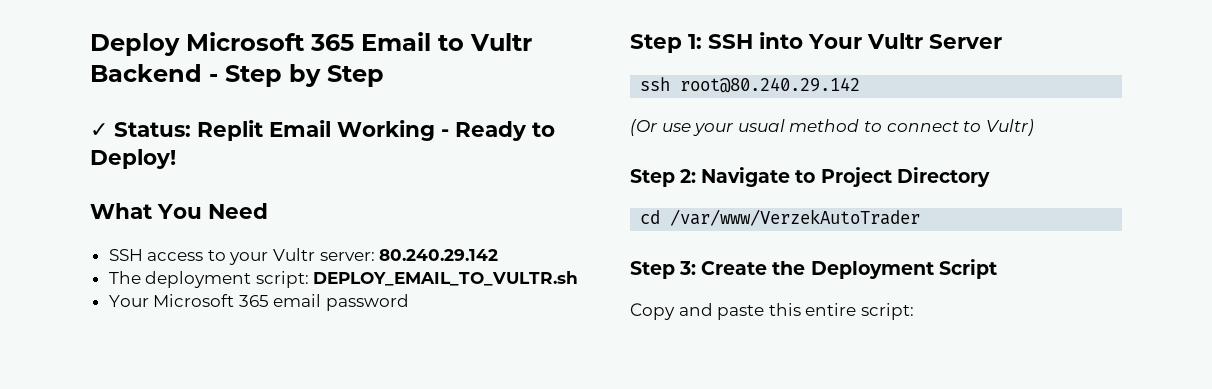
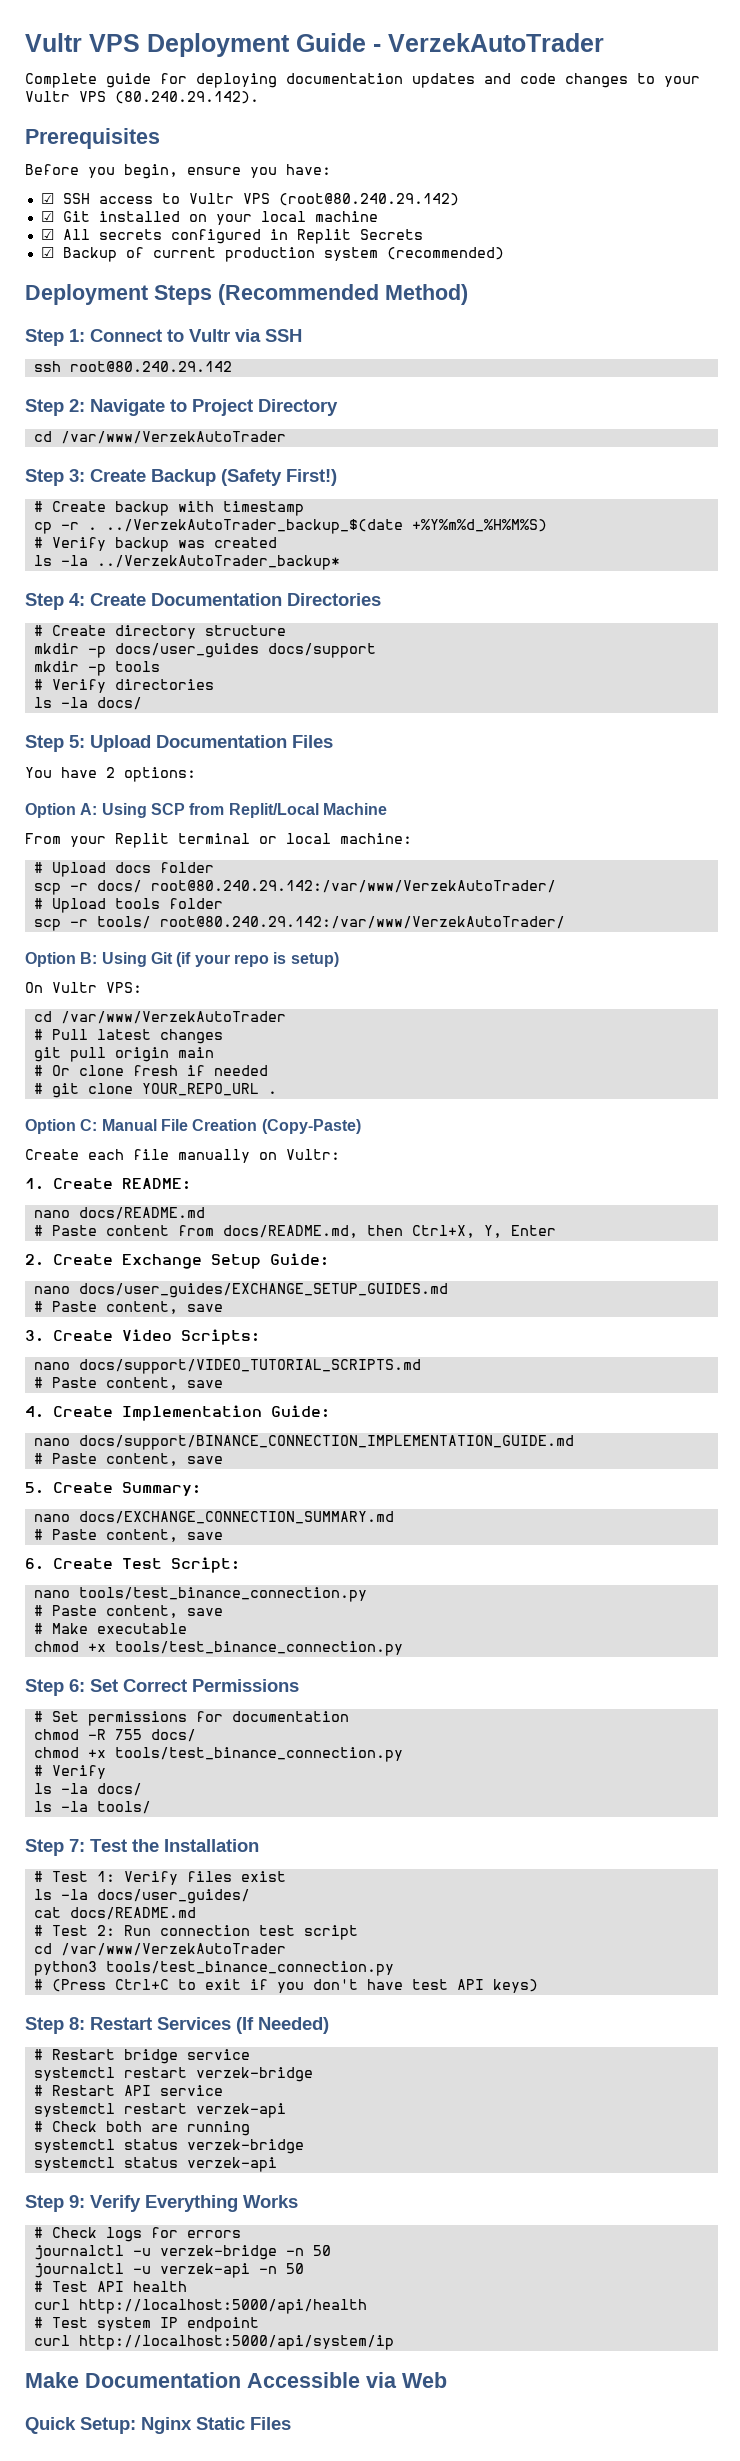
- Deploy Microsoft 365 Email to Vultr Backend - Step by Step
- ✓ Status: Replit Email Working - Ready to Deploy!
- What You Need
- SSH access to your Vultr server: 80.240.29.142
- The deployment script: DEPLOY_EMAIL_TO_VULTR.sh
- Your Microsoft 365 email password
- Step 1: SSH into Your Vultr Server
+ Vultr VPS Deployment Guide - VerzekAutoTrader
+ Complete guide for deploying documentation updates and code changes to your Vultr VPS (80.240.29.142).
+ Prerequisites
+ Before you begin, ensure you have:
+ ☑ SSH access to Vultr VPS (root@80.240.29.142)
+ ☑ Git installed on your local machine
+ ☑ All secrets configured in Replit Secrets
+ ☑ Backup of current production system (recommended)
+ Deployment Steps (Recommended Method)
+ Step 1: Connect to Vultr via SSH
  ssh root@80.240.29.142
- (Or use your usual method to connect to Vultr)
- Step 3: Create the Deployment Script
- Copy and paste this entire script:
+ Step 3: Create Backup (Safety First!)
+ # Create backup with timestamp
+ cp -r . ../VerzekAutoTrader_backup_$(date +%Y%m%d_%H%M%S)
+ # Verify backup was created
+ ls -la ../VerzekAutoTrader_backup*
+ Step 4: Create Documentation Directories
+ # Create directory structure
+ mkdir -p docs/user_guides docs/support
+ mkdir -p tools
+ # Verify directories
+ ls -la docs/
+ Step 5: Upload Documentation Files
+ You have 2 options:
+ Option A: Using SCP from Replit/Local Machine
+ From your Replit terminal or local machine:
+ # Upload docs folder
+ scp -r docs/ root@80.240.29.142:/var/www/VerzekAutoTrader/
+ # Upload tools folder
+ scp -r tools/ root@80.240.29.142:/var/www/VerzekAutoTrader/
+ Option B: Using Git (if your repo is setup)
+ On Vultr VPS:
+ cd /var/www/VerzekAutoTrader
+ # Pull latest changes
+ git pull origin main
+ # Or clone fresh if needed
+ # git clone YOUR_REPO_URL .
+ Option C: Manual File Creation (Copy-Paste)
+ Create each file manually on Vultr:
+ 1. Create README:
+ nano docs/README.md
+ # Paste content from docs/README.md, then Ctrl+X, Y, Enter
+ 2. Create Exchange Setup Guide:
+ nano docs/user_guides/EXCHANGE_SETUP_GUIDES.md
+ # Paste content, save
+ 3. Create Video Scripts:
+ nano docs/support/VIDEO_TUTORIAL_SCRIPTS.md
+ # Paste content, save
+ 4. Create Implementation Guide:
+ nano docs/support/BINANCE_CONNECTION_IMPLEMENTATION_GUIDE.md
+ # Paste content, save
+ 5. Create Summary:
+ nano docs/EXCHANGE_CONNECTION_SUMMARY.md
+ # Paste content, save
+ 6. Create Test Script:
+ nano tools/test_binance_connection.py
+ # Paste content, save
+ # Make executable
+ chmod +x tools/test_binance_connection.py
+ Step 6: Set Correct Permissions
+ # Set permissions for documentation
+ chmod -R 755 docs/
+ chmod +x tools/test_binance_connection.py
+ # Verify
+ ls -la docs/
+ ls -la tools/
+ Step 7: Test the Installation
+ # Test 1: Verify files exist
+ ls -la docs/user_guides/
+ cat docs/README.md
+ # Test 2: Run connection test script
+ cd /var/www/VerzekAutoTrader
+ python3 tools/test_binance_connection.py
+ # (Press Ctrl+C to exit if you don't have test API keys)
+ Step 8: Restart Services (If Needed)
+ # Restart bridge service
+ systemctl restart verzek-bridge
+ # Restart API service
+ systemctl restart verzek-api
+ # Check both are running
+ systemctl status verzek-bridge
+ systemctl status verzek-api
+ Step 9: Verify Everything Works
+ # Check logs for errors
+ journalctl -u verzek-bridge -n 50
+ journalctl -u verzek-api -n 50
+ # Test API health
+ curl http://localhost:5000/api/health
+ # Test system IP endpoint
+ curl http://localhost:5000/api/system/ip
+ Make Documentation Accessible via Web
+ Quick Setup: Nginx Static Files

